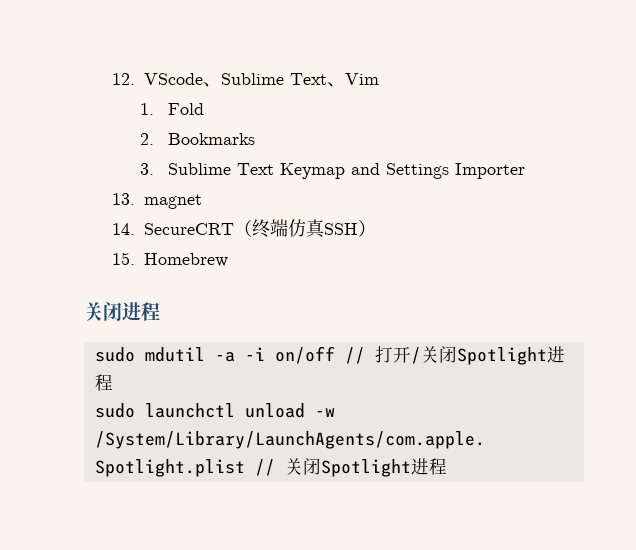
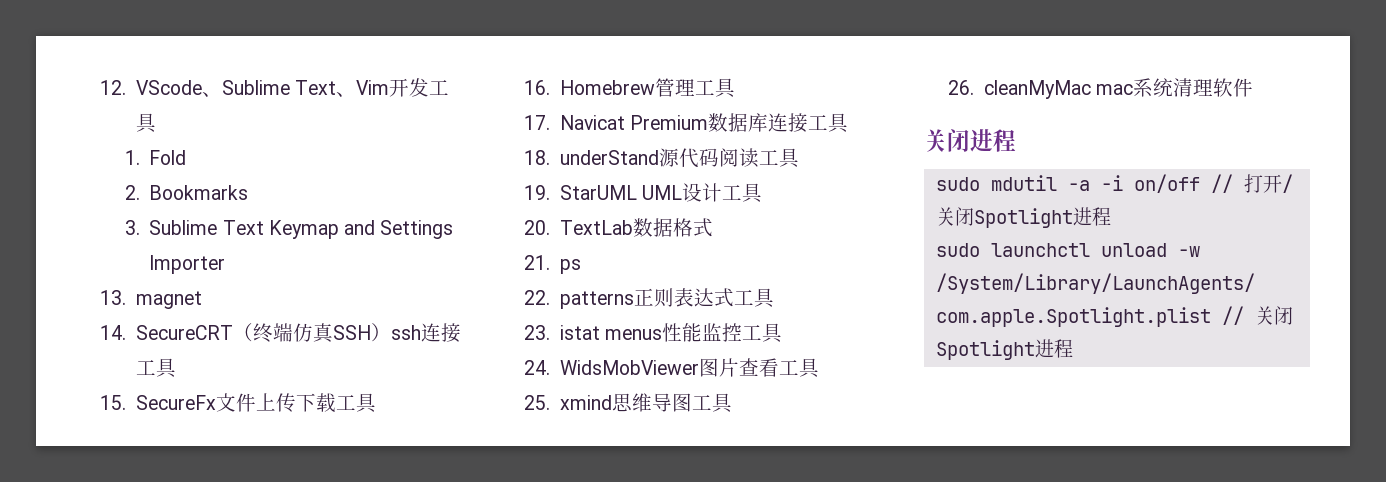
- 12. VScode、Sublime Text、Vim
+ 12. VScode、Sublime Text、Vim开发工具
- 14. SecureCRT（终端仿真SSH）
- 15. Homebrew
+ 14. SecureCRT（终端仿真SSH）ssh连接工具
+ 15. SecureFx文件上传下载工具
+ 16. Homebrew管理工具
+ 17. Navicat Premium数据库连接工具
+ 18. underStand源代码阅读工具
+ 19. StarUML UML设计工具
+ 20. TextLab数据格式
+ 21. ps
+ 22. patterns正则表达式工具
+ 23. istat menus性能监控工具
+ 24. WidsMobViewer图片查看工具
+ 25. xmind思维导图工具
+ 26. cleanMyMac mac系统清理软件

